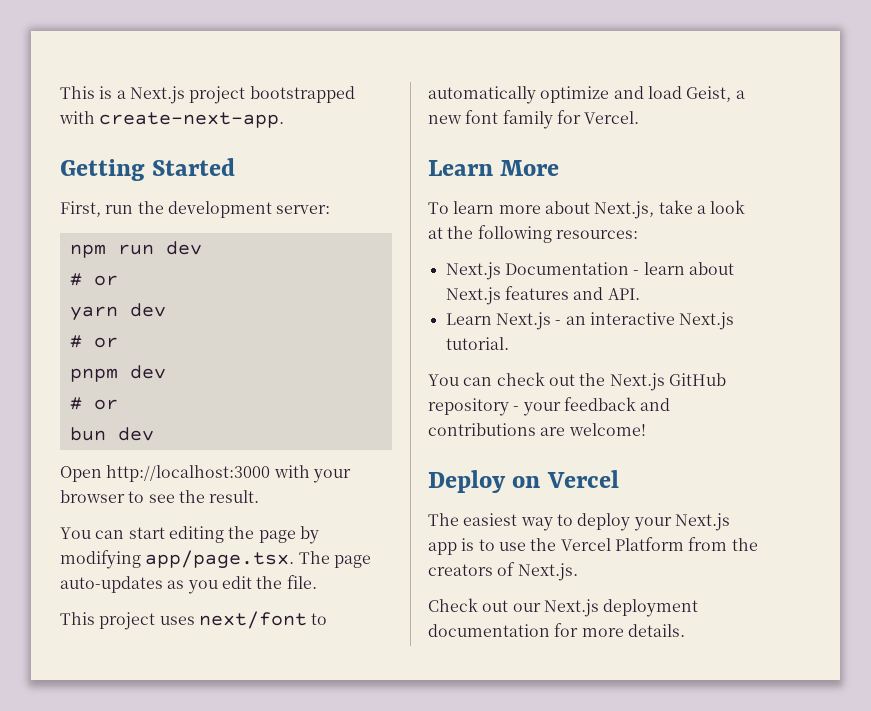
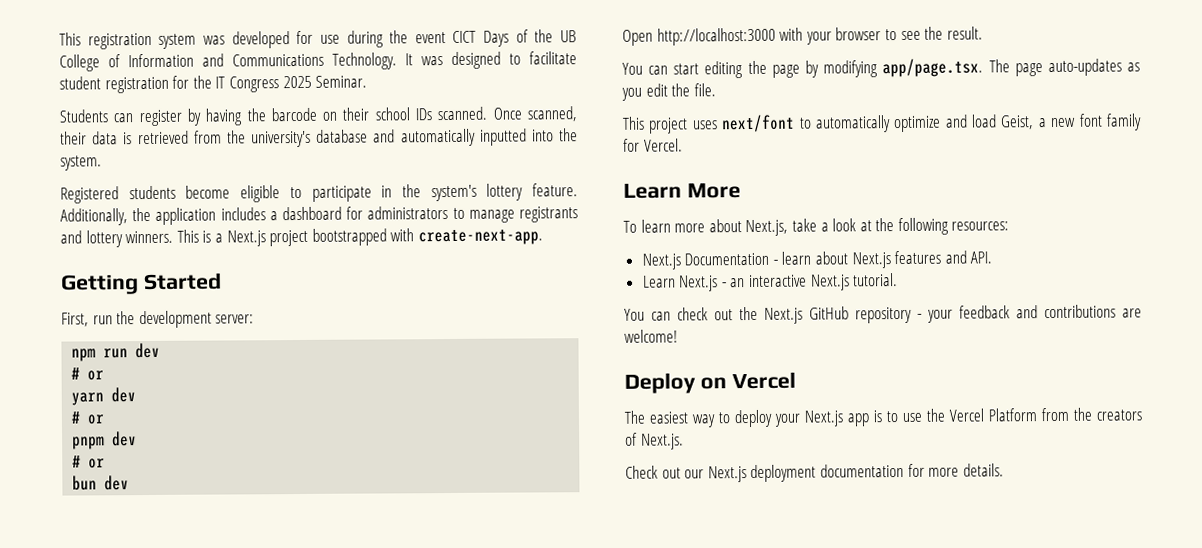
- This is a Next.js project bootstrapped with create-next-app.
+ This registration system was developed for use during the event CICT Days of the UB College of Information and Communications Technology. It was designed to facilitate student registration for the IT Congress 2025 Seminar.
+ Students can register by having the barcode on their school IDs scanned. Once scanned, their data is retrieved from the university's database and automatically inputted into the system.
+ Registered students become eligible to participate in the system's lottery feature. Additionally, the application includes a dashboard for administrators to manage registrants and lottery winners. This is a Next.js project bootstrapped with create-next-app.

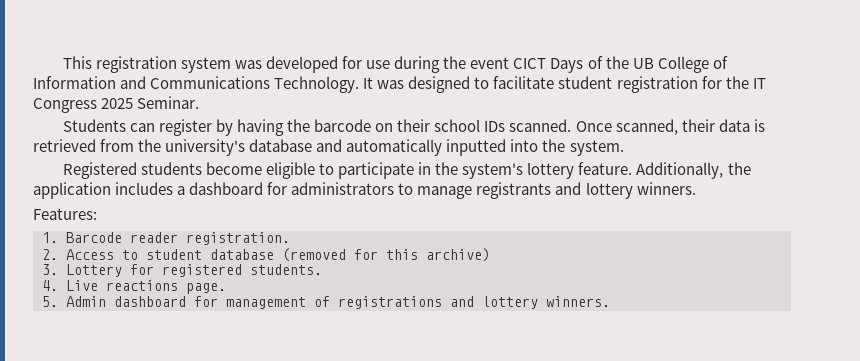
- Additionally, the application includes a dashboard for administrators to manage registrants and lottery winners. This is a Next.js project bootstrapped with create-next-app.
- Getting Started
- First, run the development server:
- npm run dev
- # or
- yarn dev
- # or
- pnpm dev
- # or
- bun dev
- Open http://localhost:3000 with your browser to see the result.
- You can start editing the page by modifying app/page.tsx. The page auto-updates as you edit the file.
- This project uses next/font to automatically optimize and load Geist, a new font family for Vercel.
- Learn More
- To learn more about Next.js, take a look at the following resources:
- Next.js Documentation - learn about Next.js features and API.
- Learn Next.js - an interactive Next.js tutorial.
- You can check out the Next.js GitHub repository - your feedback and contributions are welcome!
- Deploy on Vercel
- The easiest way to deploy your Next.js app is to use the Vercel Platform from the creators of Next.js.
- Check out our Next.js deployment documentation for more details.
+ Additionally, the application includes a dashboard for administrators to manage registrants and lottery winners.
+ Features:
+ 1. Barcode reader registration.
+ 2. Access to student database (removed for this archive)
+ 3. Lottery for registered students.
+ 4. Live reactions page.
+ 5. Admin dashboard for management of registrations and lottery winners.

